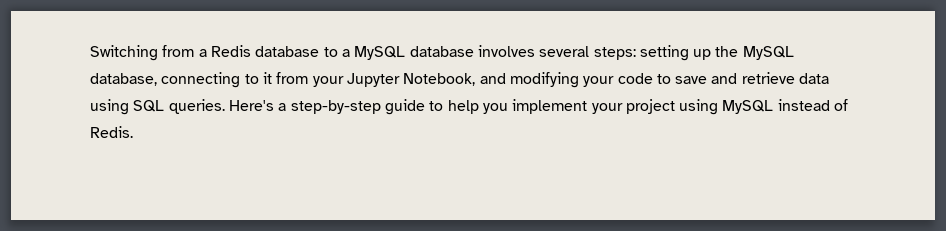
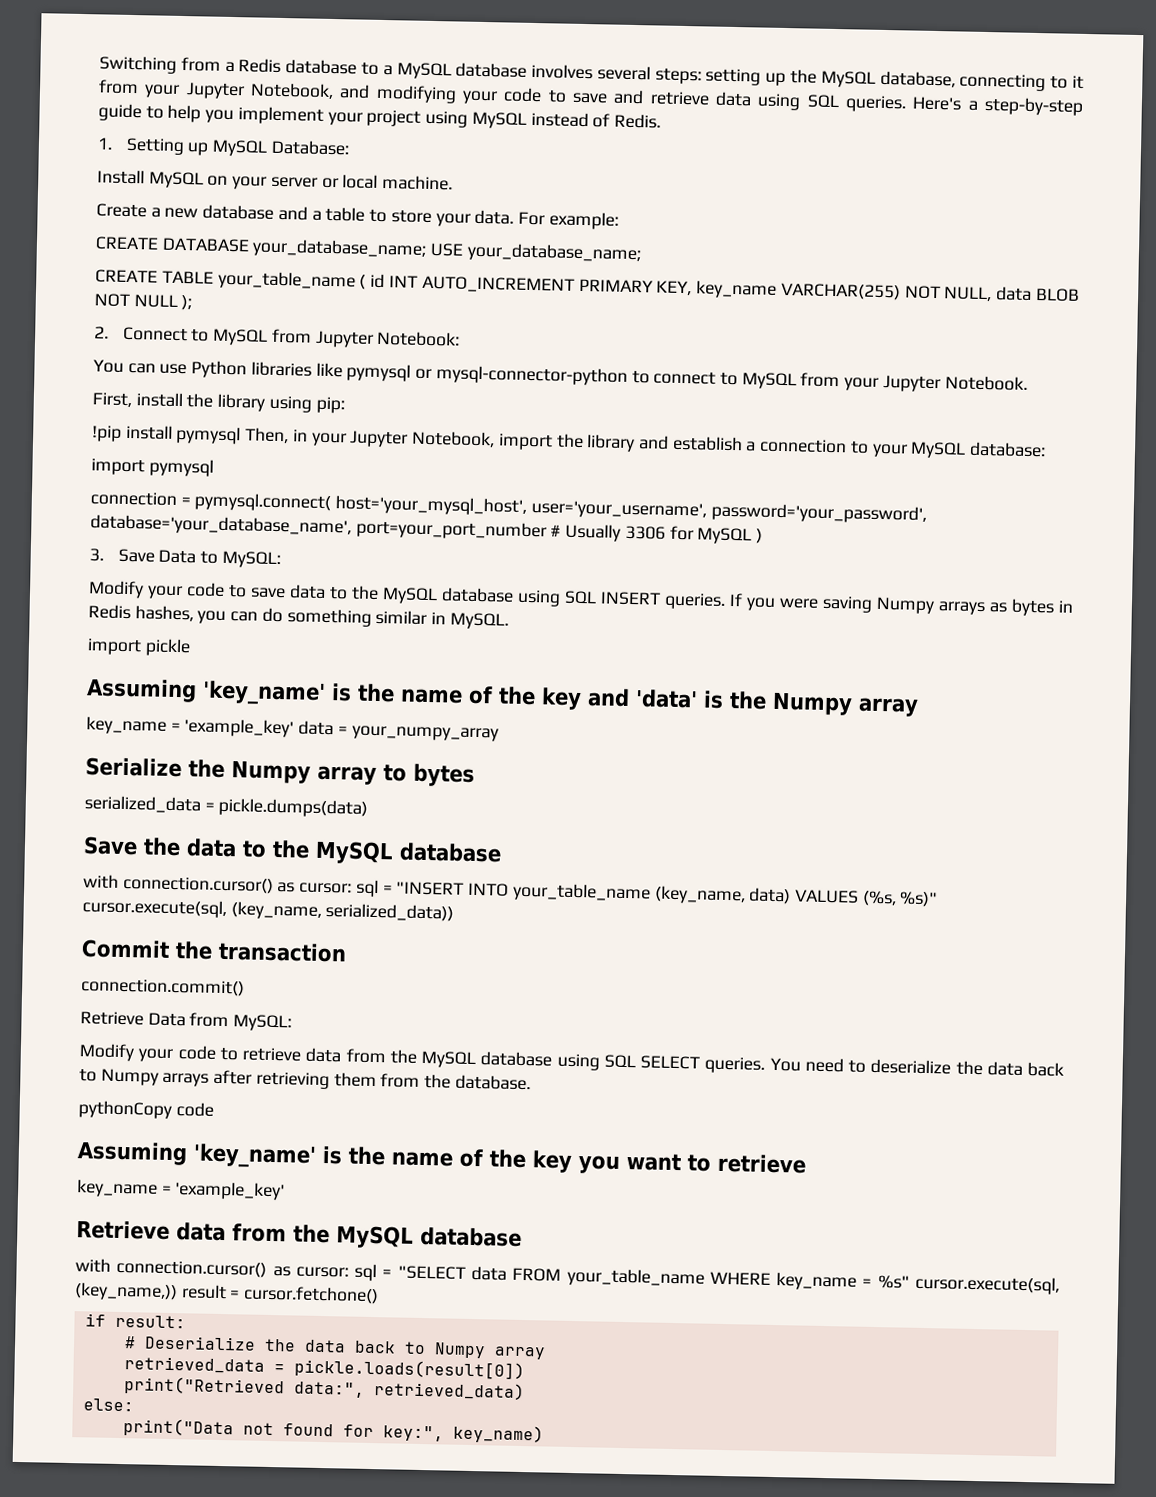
+ 1. Setting up MySQL Database:
+ Install MySQL on your server or local machine.
+ Create a new database and a table to store your data. For example:
+ CREATE DATABASE your_database_name; USE your_database_name;
+ CREATE TABLE your_table_name ( id INT AUTO_INCREMENT PRIMARY KEY, key_name VARCHAR(255) NOT NULL, data BLOB NOT NULL );
+ 2. Connect to MySQL from Jupyter Notebook:
+ You can use Python libraries like pymysql or mysql-connector-python to connect to MySQL from your Jupyter Notebook.
+ First, install the library using pip:
+ !pip install pymysql Then, in your Jupyter Notebook, import the library and establish a connection to your MySQL database:
+ import pymysql
+ connection = pymysql.connect( host='your_mysql_host', user='your_username', password='your_password', database='your_database_name', port=your_port_number # Usually 3306 for MySQL )
+ 3. Save Data to MySQL:
+ Modify your code to save data to the MySQL database using SQL INSERT queries. If you were saving Numpy arrays as bytes in Redis hashes, you can do something similar in MySQL.
+ import pickle
+ Assuming 'key_name' is the name of the key and 'data' is the Numpy array
+ key_name = 'example_key' data = your_numpy_array
+ Serialize the Numpy array to bytes
+ serialized_data = pickle.dumps(data)
+ Save the data to the MySQL database
+ with connection.cursor() as cursor: sql = "INSERT INTO your_table_name (key_name, data) VALUES (%s, %s)" cursor.execute(sql, (key_name, serialized_data))
+ Commit the transaction
+ connection.commit()
+ Retrieve Data from MySQL:
+ Modify your code to retrieve data from the MySQL database using SQL SELECT queries. You need to deserialize the data back to Numpy arrays after retrieving them from the database.
+ pythonCopy code
+ Assuming 'key_name' is the name of the key you want to retrieve
+ key_name = 'example_key'
+ Retrieve data from the MySQL database
+ with connection.cursor() as cursor: sql = "SELECT data FROM your_table_name WHERE key_name = %s" cursor.execute(sql, (key_name,)) result = cursor.fetchone()
+ if result:
+ # Deserialize the data back to Numpy array
+ retrieved_data = pickle.loads(result[0])
+ print("Retrieved data:", retrieved_data)
+ else:
+ print("Data not found for key:", key_name)

